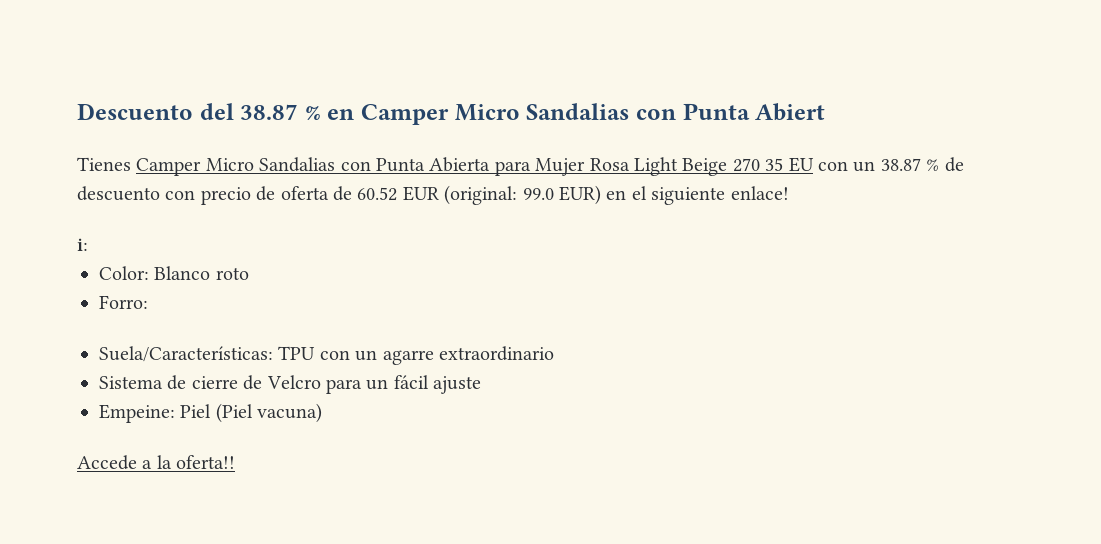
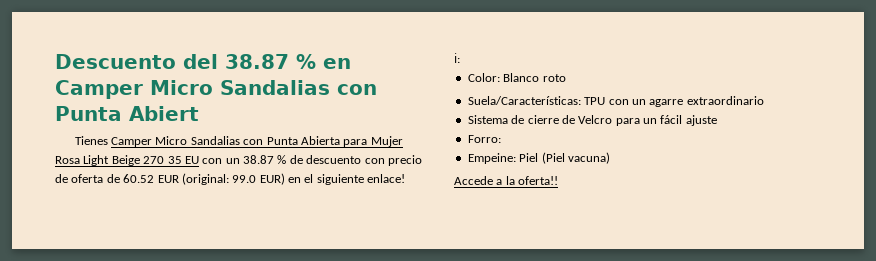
- Forro:
+ Forro:

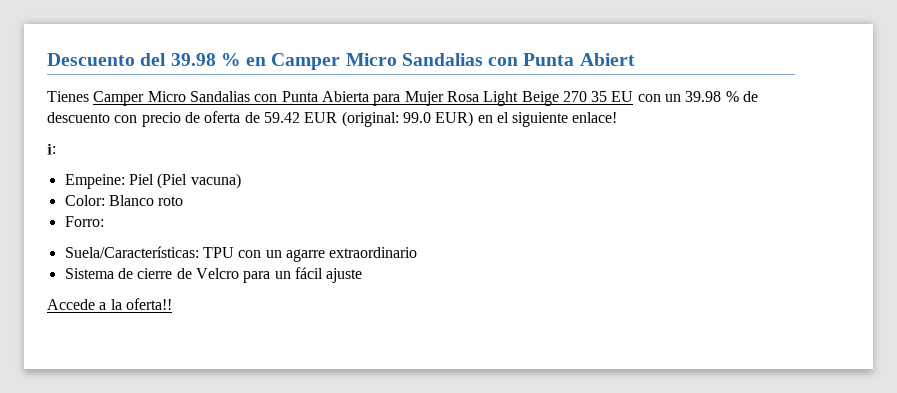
- Descuento del 38.87 % en Camper Micro Sandalias con Punta Abiert
+ Descuento del 39.98 % en Camper Micro Sandalias con Punta Abiert
- Tienes Camper Micro Sandalias con Punta Abierta para Mujer Rosa Light Beige 270 35 EU con un 38.87 % de descuento con precio de oferta de 60.52 EUR (original: 99.0 EUR) en el siguiente enlace!
+ Tienes Camper Micro Sandalias con Punta Abierta para Mujer Rosa Light Beige 270 35 EU con un 39.98 % de descuento con precio de oferta de 59.42 EUR (original: 99.0 EUR) en el siguiente enlace!
+ Empeine: Piel (Piel vacuna)
+ Forro:
- Forro:
- Empeine: Piel (Piel vacuna)

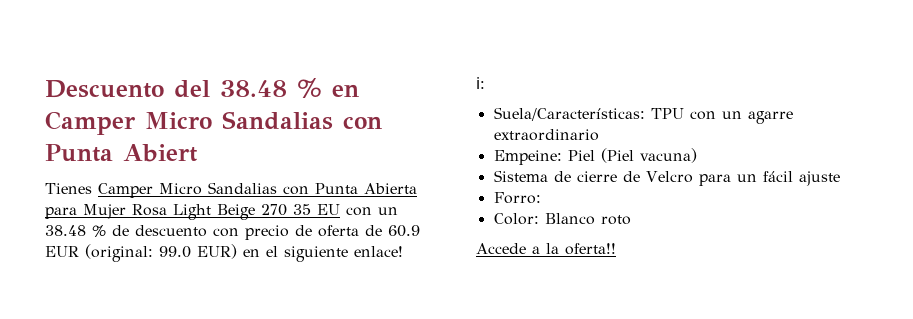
- Descuento del 39.98 % en Camper Micro Sandalias con Punta Abiert
+ Descuento del 38.48 % en Camper Micro Sandalias con Punta Abiert
- Tienes Camper Micro Sandalias con Punta Abierta para Mujer Rosa Light Beige 270 35 EU con un 39.98 % de descuento con precio de oferta de 59.42 EUR (original: 99.0 EUR) en el siguiente enlace!
+ Tienes Camper Micro Sandalias con Punta Abierta para Mujer Rosa Light Beige 270 35 EU con un 38.48 % de descuento con precio de oferta de 60.9 EUR (original: 99.0 EUR) en el siguiente enlace!
- Empeine: Piel (Piel vacuna)
- Color: Blanco roto
- Forro:
+ Empeine: Piel (Piel vacuna)
+ Forro:
+ Color: Blanco roto

